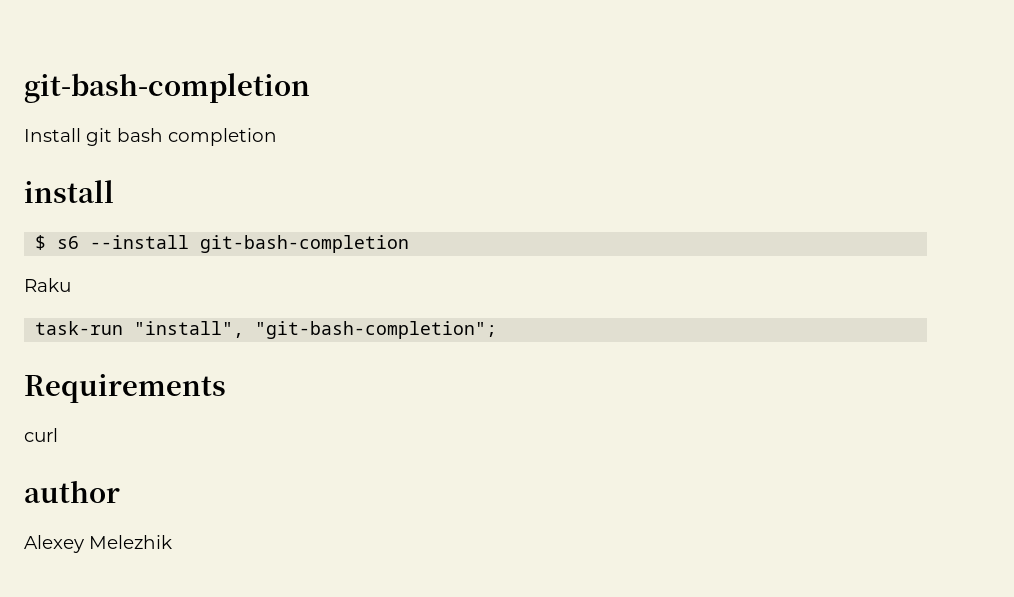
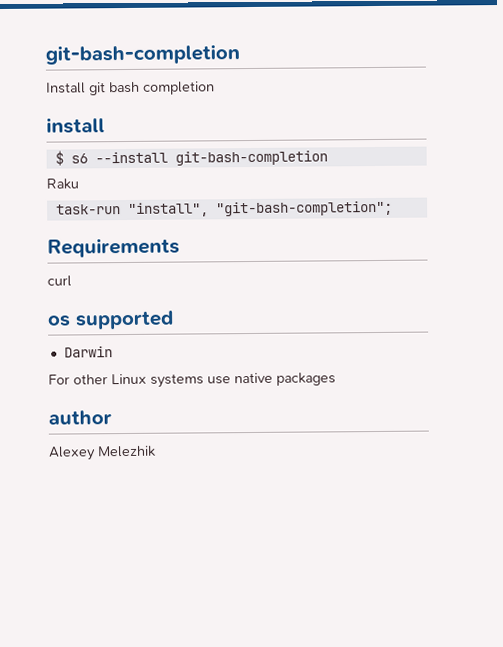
+ os supported
+ Darwin
+ For other Linux systems use native packages

